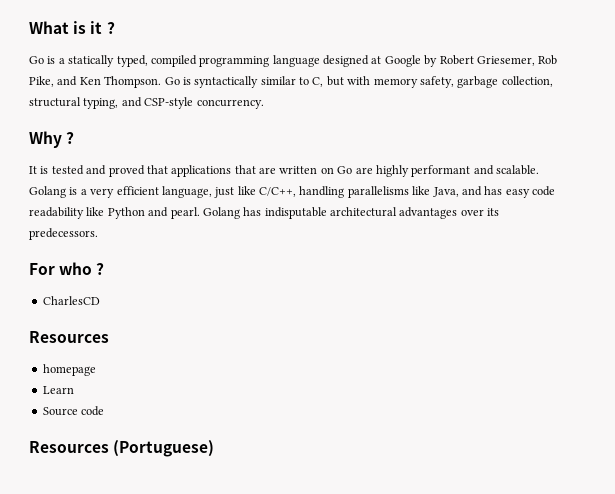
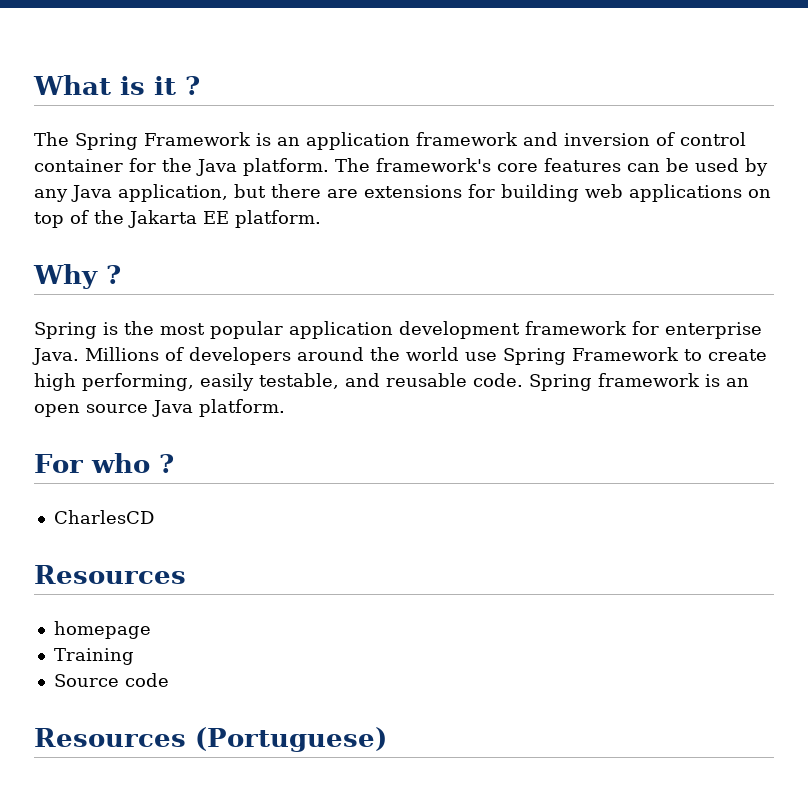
- Go is a statically typed, compiled programming language designed at Google by Robert Griesemer, Rob Pike, and Ken Thompson. Go is syntactically similar to C, but with memory safety, garbage collection, structural typing, and CSP-style concurrency.
+ The Spring Framework is an application framework and inversion of control container for the Java platform. The framework's core features can be used by any Java application, but there are extensions for building web applications on top of the Jakarta EE platform.
  Why ?
- It is tested and proved that applications that are written on Go are highly performant and scalable. Golang is a very efficient language, just like C/C++, handling parallelisms like Java, and has easy code readability like Python and pearl. Golang has indisputable architectural advantages over its predecessors.
+ Spring is the most popular application development framework for enterprise Java. Millions of developers around the world use Spring Framework to create high performing, easily testable, and reusable code. Spring framework is an open source Java platform.
- Learn
+ Training

